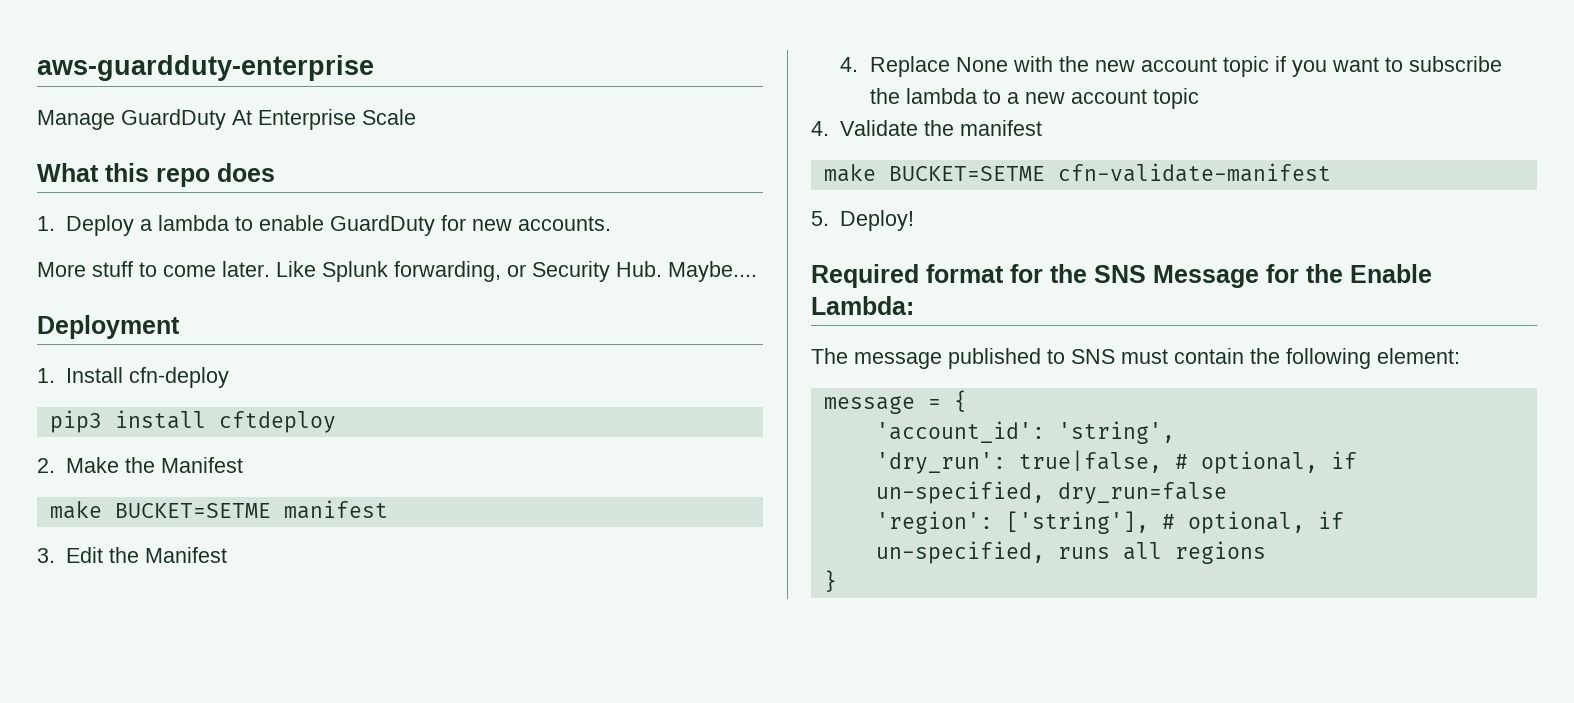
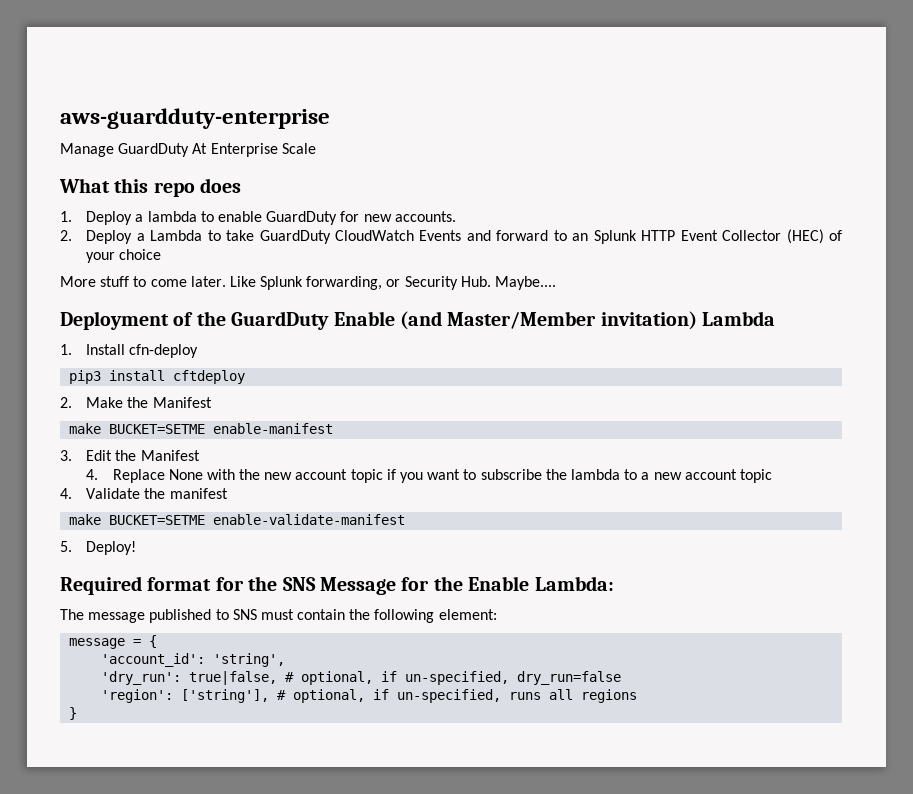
+ 2. Deploy a Lambda to take GuardDuty CloudWatch Events and forward to an Splunk HTTP Event Collector (HEC) of your choice
- Deployment
+ Deployment of the GuardDuty Enable (and Master/Member invitation) Lambda
- make BUCKET=SETME manifest
+ make BUCKET=SETME enable-manifest
- make BUCKET=SETME cfn-validate-manifest
+ make BUCKET=SETME enable-validate-manifest

